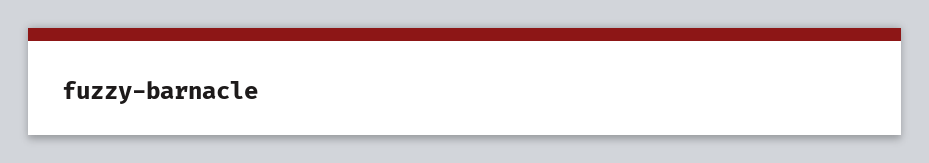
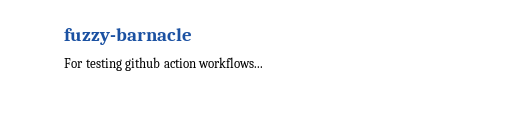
+ For testing github action workflows...

